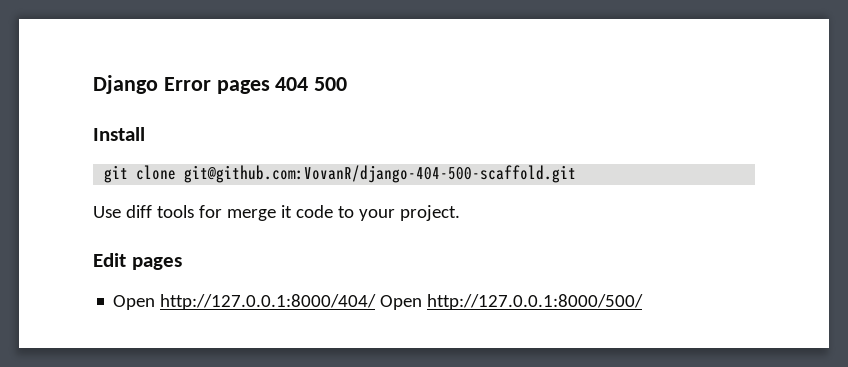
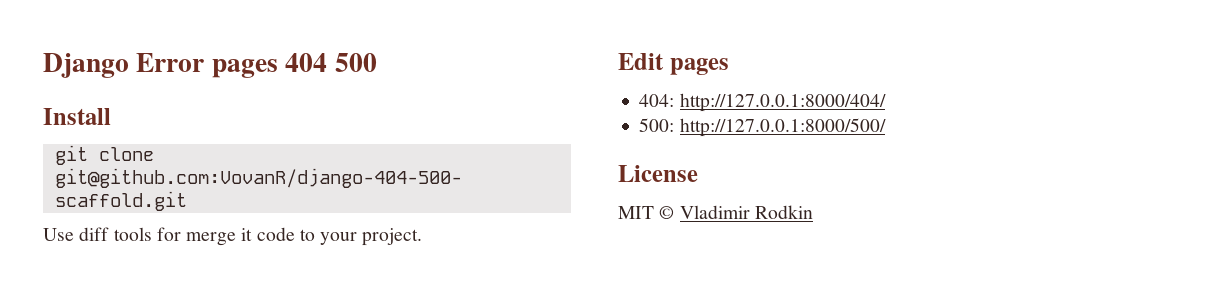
- Open http://127.0.0.1:8000/404/ Open http://127.0.0.1:8000/500/
+ 404: http://127.0.0.1:8000/404/
+ 500: http://127.0.0.1:8000/500/
+ License
+ MIT © Vladimir Rodkin

